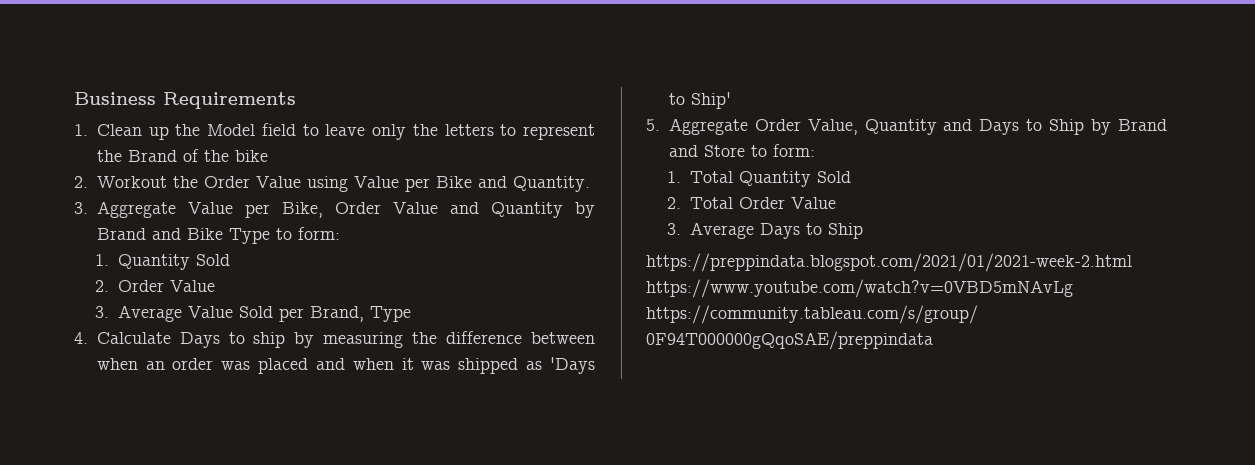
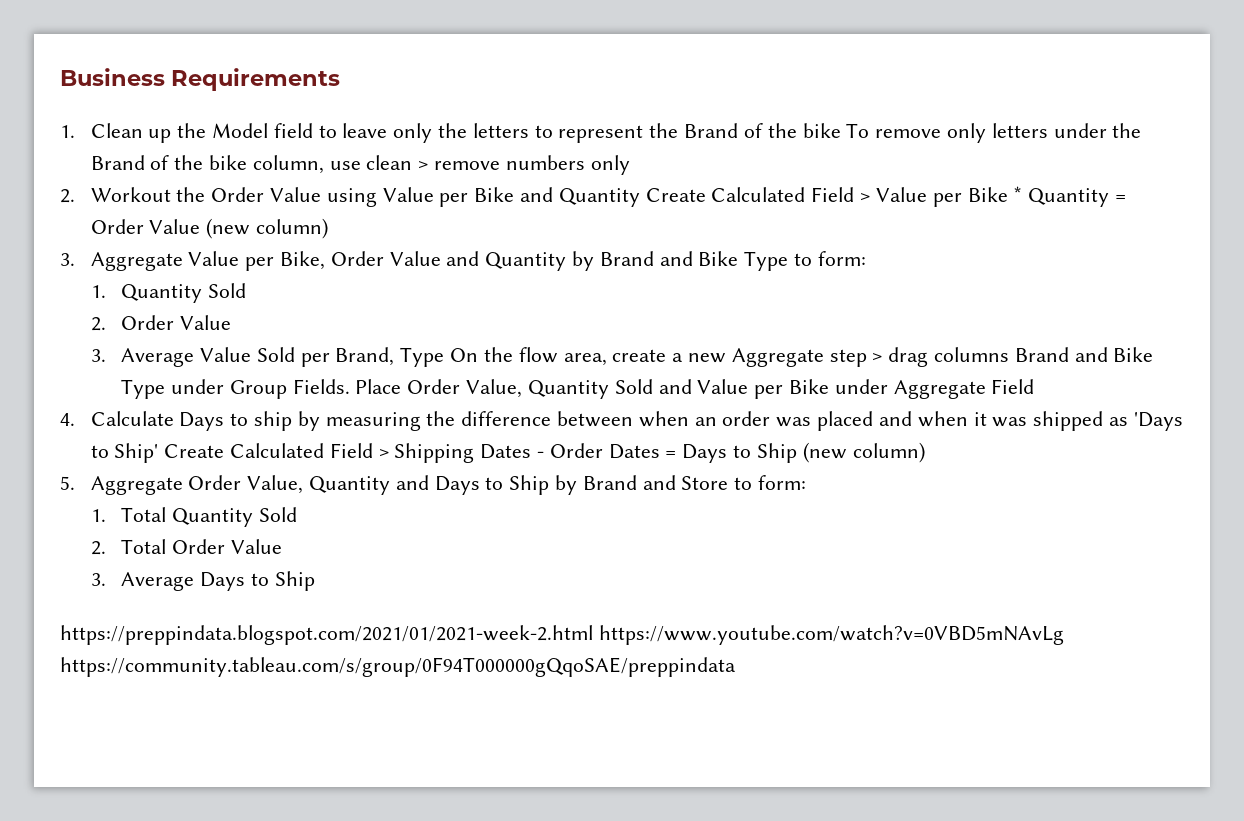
- 1. Clean up the Model field to leave only the letters to represent the Brand of the bike
+ 1. Clean up the Model field to leave only the letters to represent the Brand of the bike To remove only letters under the Brand of the bike column, use clean > remove numbers only
- 2. Workout the Order Value using Value per Bike and Quantity.
+ 2. Workout the Order Value using Value per Bike and Quantity Create Calculated Field > Value per Bike * Quantity = Order Value (new column)
- 3. Average Value Sold per Brand, Type
+ 3. Average Value Sold per Brand, Type On the flow area, create a new Aggregate step > drag columns Brand and Bike Type under Group Fields. Place Order Value, Quantity Sold and Value per Bike under Aggregate Field
- 4. Calculate Days to ship by measuring the difference between when an order was placed and when it was shipped as 'Days to Ship'
+ 4. Calculate Days to ship by measuring the difference between when an order was placed and when it was shipped as 'Days to Ship' Create Calculated Field > Shipping Dates - Order Dates = Days to Ship (new column)

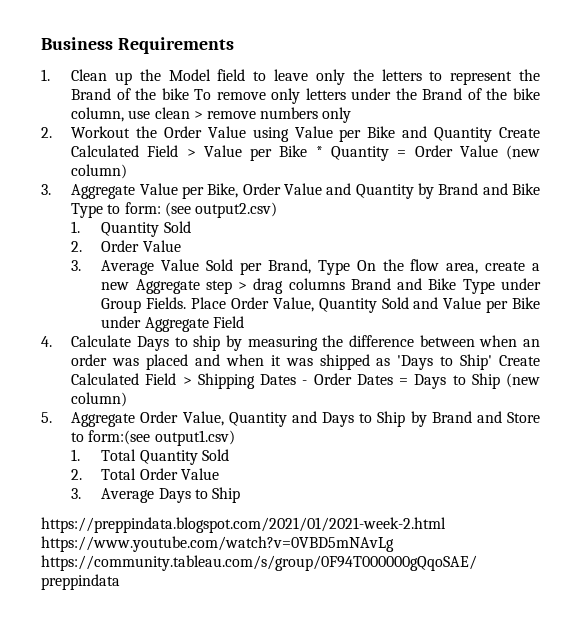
- 3. Aggregate Value per Bike, Order Value and Quantity by Brand and Bike Type to form:
+ 3. Aggregate Value per Bike, Order Value and Quantity by Brand and Bike Type to form: (see output2.csv)
- 5. Aggregate Order Value, Quantity and Days to Ship by Brand and Store to form:
+ 5. Aggregate Order Value, Quantity and Days to Ship by Brand and Store to form:(see output1.csv)

